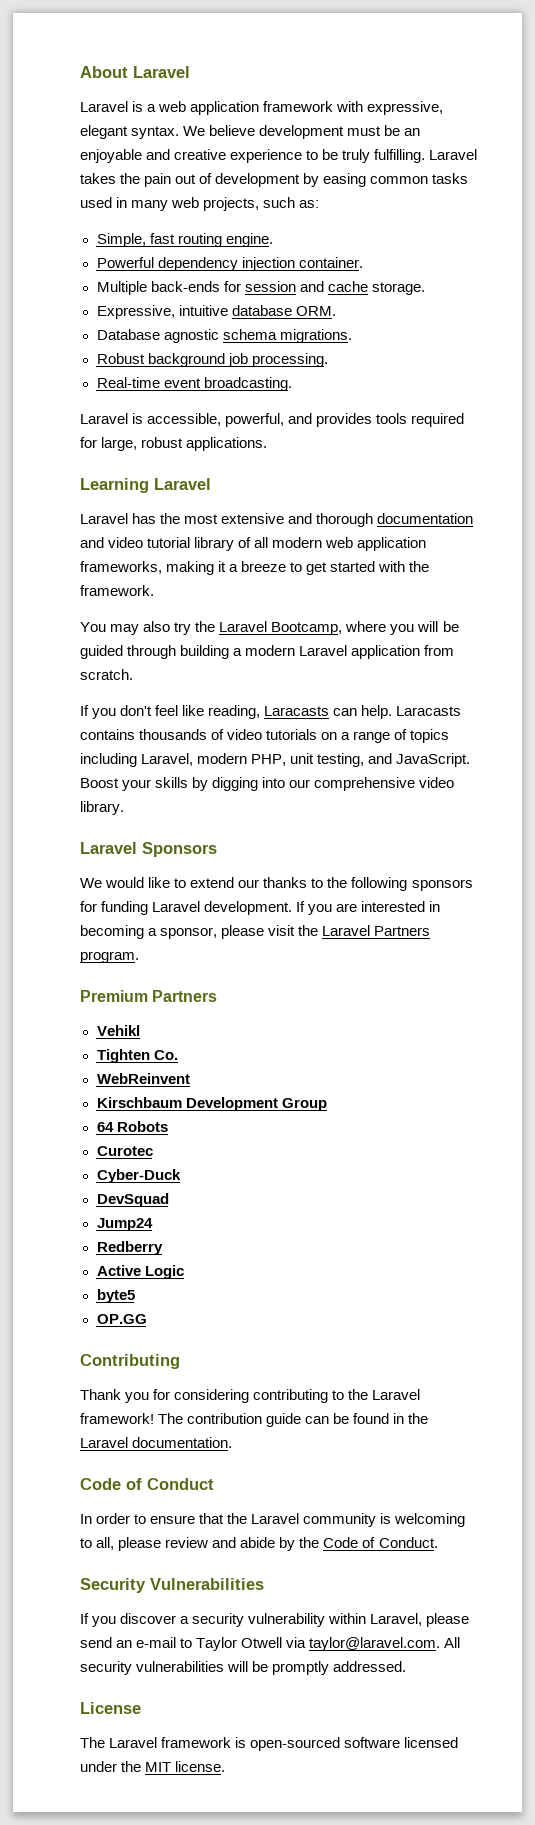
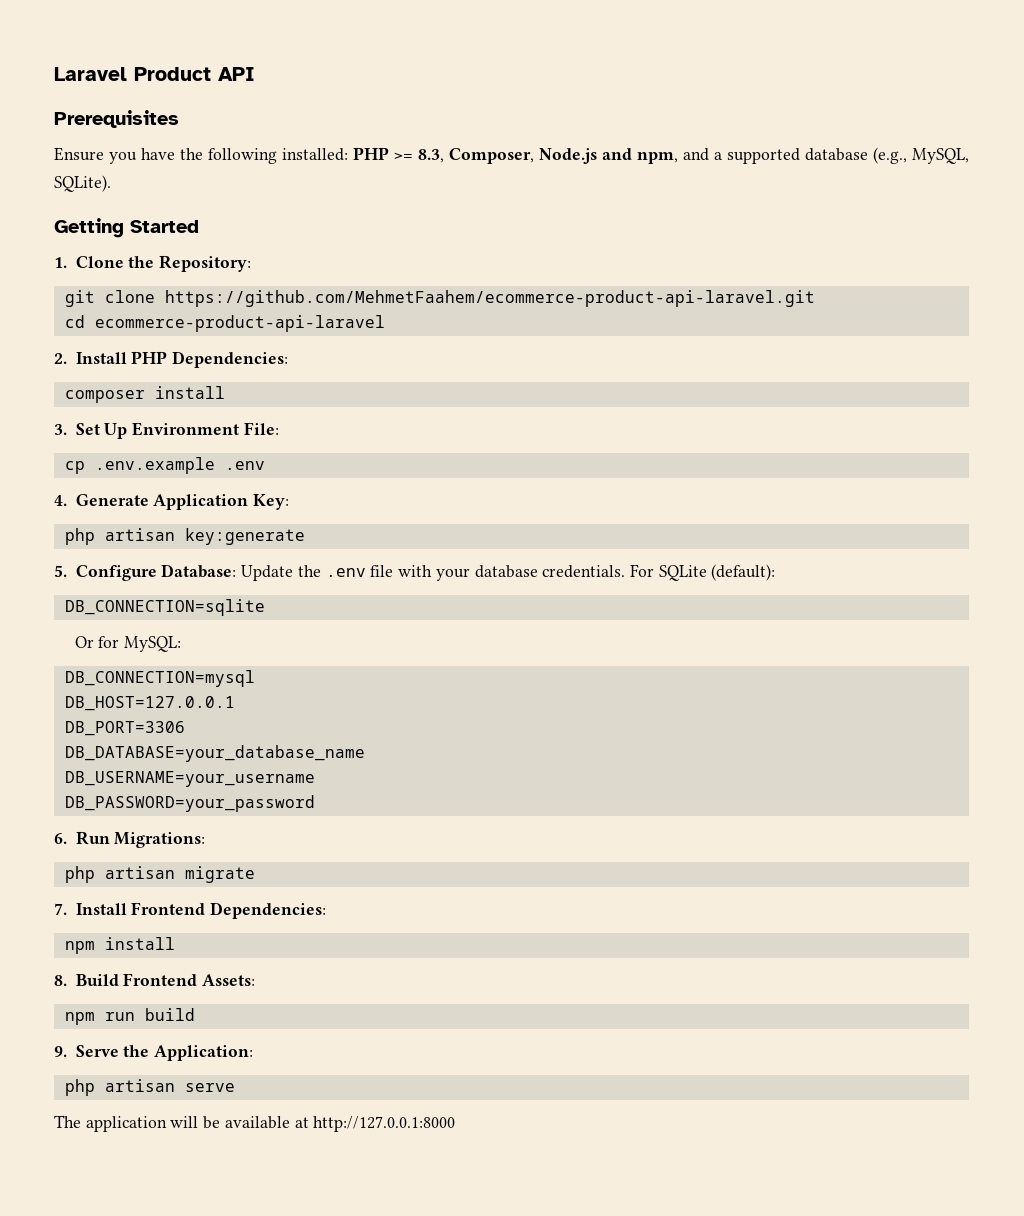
- About Laravel
- Laravel is a web application framework with expressive, elegant syntax. We believe development must be an enjoyable and creative experience to be truly fulfilling. Laravel takes the pain out of development by easing common tasks used in many web projects, such as:
- Simple, fast routing engine.
- Powerful dependency injection container.
- Multiple back-ends for session and cache storage.
- Expressive, intuitive database ORM.
- Database agnostic schema migrations.
- Robust background job processing.
- Real-time event broadcasting.
- Laravel is accessible, powerful, and provides tools required for large, robust applications.
- Learning Laravel
- Laravel has the most extensive and thorough documentation and video tutorial library of all modern web application frameworks, making it a breeze to get started with the framework.
- You may also try the Laravel Bootcamp, where you will be guided through building a modern Laravel application from scratch.
- If you don't feel like reading, Laracasts can help. Laracasts contains thousands of video tutorials on a range of topics including Laravel, modern PHP, unit testing, and JavaScript. Boost your skills by digging into our comprehensive video library.
- Laravel Sponsors
- We would like to extend our thanks to the following sponsors for funding Laravel development. If you are interested in becoming a sponsor, please visit the Laravel Partners program.
- Premium Partners
- Vehikl
- Tighten Co.
- WebReinvent
- Kirschbaum Development Group
- 64 Robots
- Curotec
- Cyber-Duck
- DevSquad
- Jump24
- Redberry
- Active Logic
- byte5
- OP.GG
- Contributing
- Thank you for considering contributing to the Laravel framework! The contribution guide can be found in the Laravel documentation.
- Code of Conduct
- In order to ensure that the Laravel community is welcoming to all, please review and abide by the Code of Conduct.
- Security Vulnerabilities
- If you discover a security vulnerability within Laravel, please send an e-mail to Taylor Otwell via taylor@laravel.com. All security vulnerabilities will be promptly addressed.
- License
- The Laravel framework is open-sourced software licensed under the MIT license.
+ Laravel Product API
+ Prerequisites
+ Ensure you have the following installed: PHP >= 8.3, Composer, Node.js and npm, and a supported database (e.g., MySQL, SQLite).
+ Getting Started
+ 1. Clone the Repository:
+ git clone https://github.com/MehmetFaahem/ecommerce-product-api-laravel.git
+ cd ecommerce-product-api-laravel
+ 2. Install PHP Dependencies:
+ composer install
+ 3. Set Up Environment File:
+ cp .env.example .env
+ 4. Generate Application Key:
+ php artisan key:generate
+ 5. Configure Database: Update the .env file with your database credentials. For SQLite (default):
+ DB_CONNECTION=sqlite
+ Or for MySQL:
+ DB_CONNECTION=mysql
+ DB_HOST=127.0.0.1
+ DB_PORT=3306
+ DB_DATABASE=your_database_name
+ DB_USERNAME=your_username
+ DB_PASSWORD=your_password
+ 6. Run Migrations:
+ php artisan migrate
+ 7. Install Frontend Dependencies:
+ npm install
+ 8. Build Frontend Assets:
+ npm run build
+ 9. Serve the Application:
+ php artisan serve
+ The application will be available at http://127.0.0.1:8000

